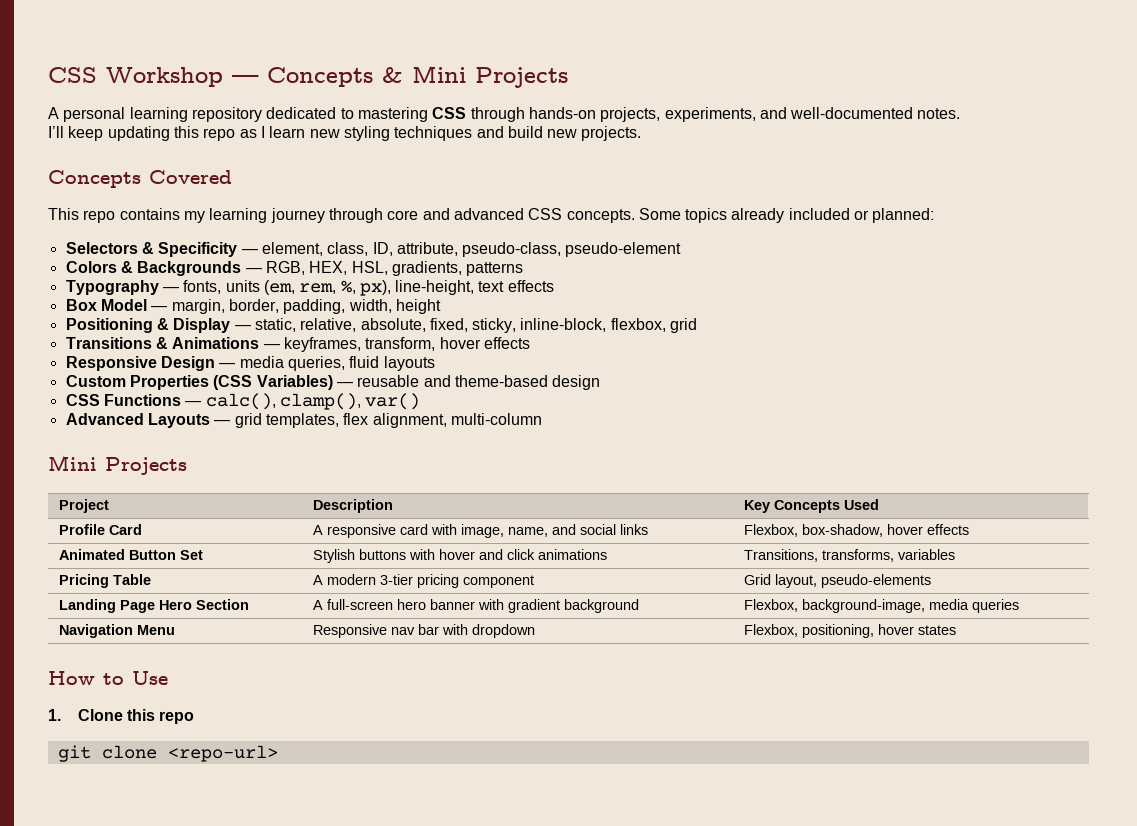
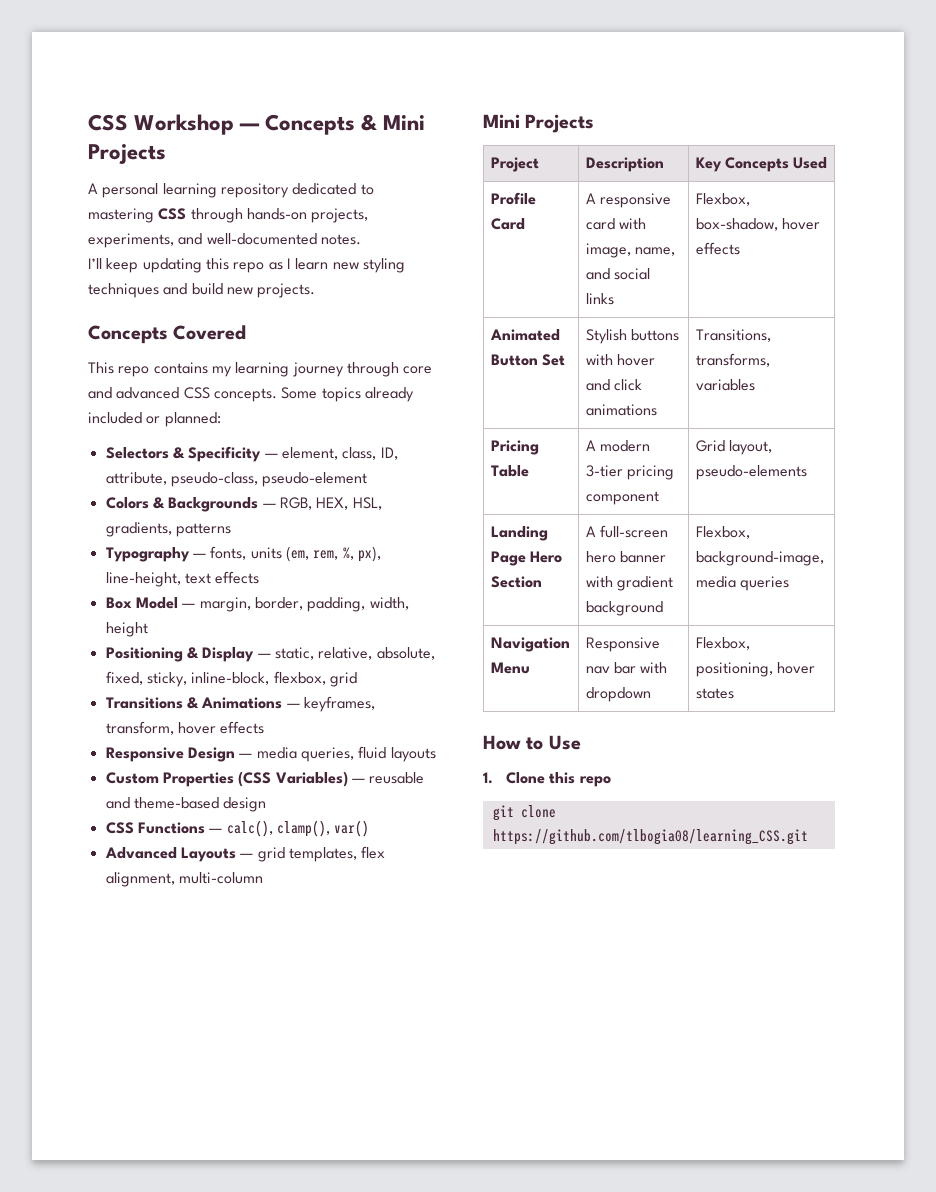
- git clone <repo-url>
+ git clone https://github.com/tlbogia08/learning_CSS.git

